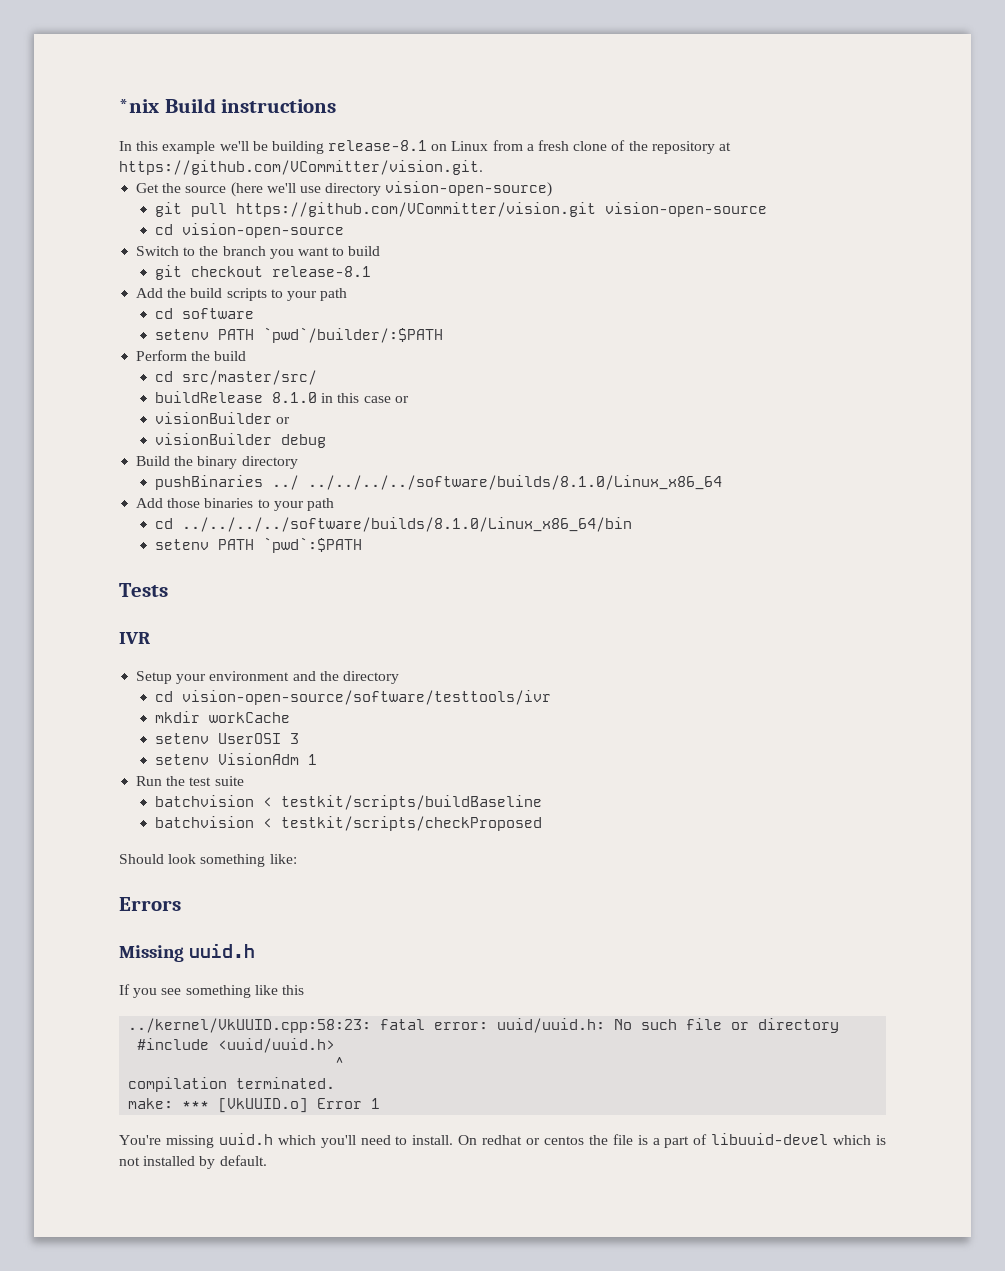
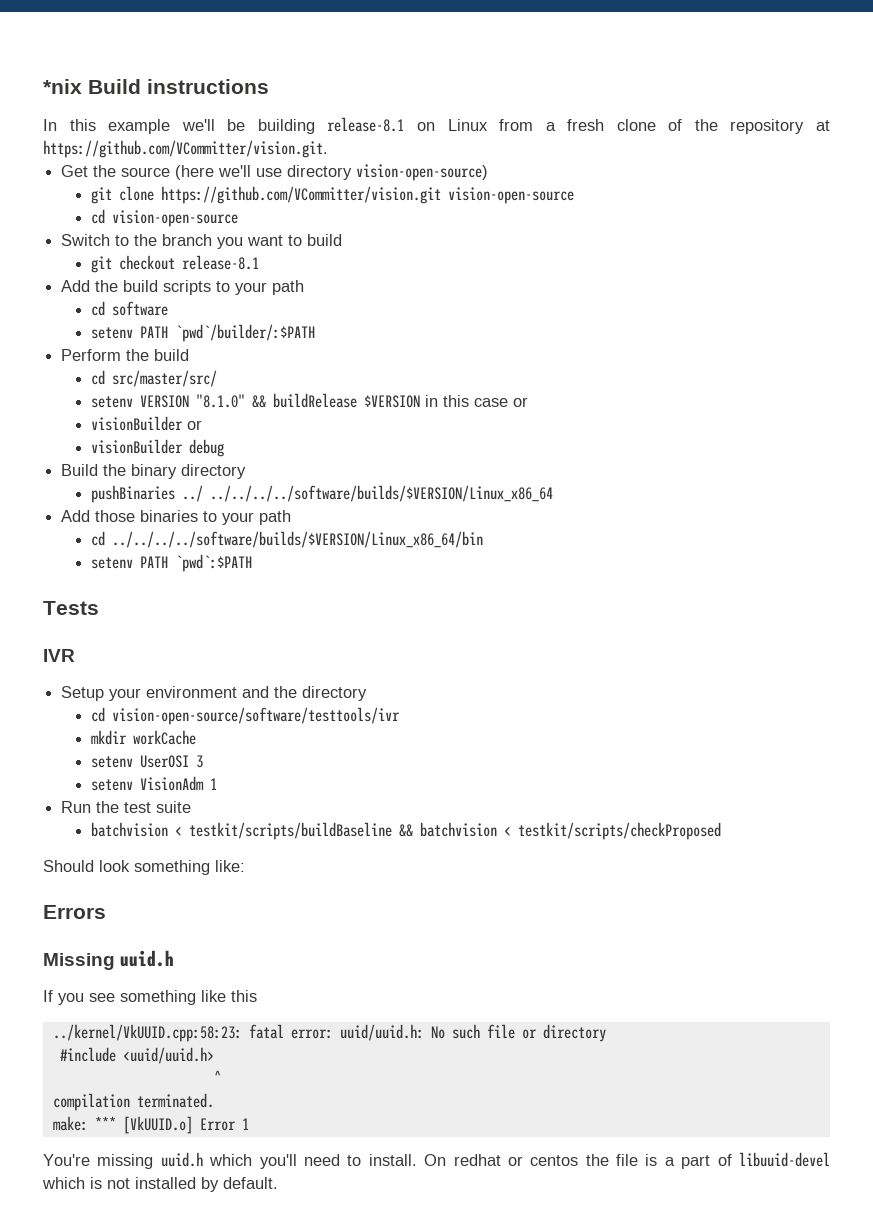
- git pull https://github.com/VCommitter/vision.git vision-open-source
+ git clone https://github.com/VCommitter/vision.git vision-open-source
- buildRelease 8.1.0 in this case or
+ setenv VERSION "8.1.0" && buildRelease $VERSION in this case or
- pushBinaries ../ ../../../../software/builds/8.1.0/Linux_x86_64
+ pushBinaries ../ ../../../../software/builds/$VERSION/Linux_x86_64
- cd ../../../../software/builds/8.1.0/Linux_x86_64/bin
+ cd ../../../../software/builds/$VERSION/Linux_x86_64/bin
- batchvision < testkit/scripts/buildBaseline
- batchvision < testkit/scripts/checkProposed
+ batchvision < testkit/scripts/buildBaseline && batchvision < testkit/scripts/checkProposed

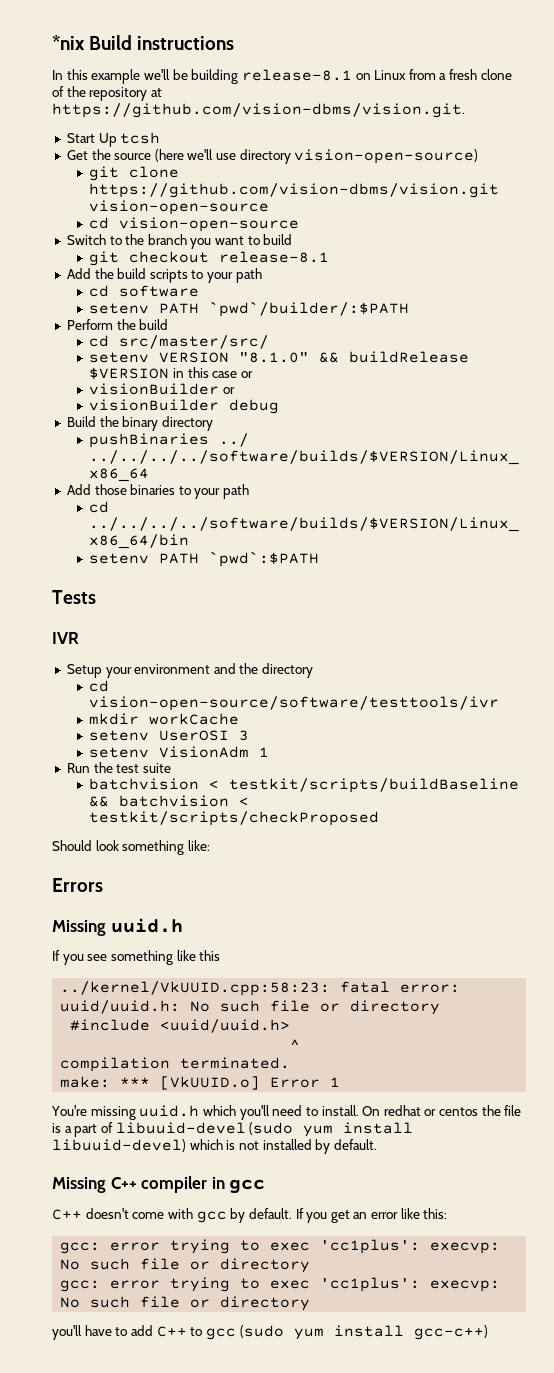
- In this example we'll be building release-8.1 on Linux from a fresh clone of the repository at https://github.com/VCommitter/vision.git.
+ In this example we'll be building release-8.1 on Linux from a fresh clone of the repository at https://github.com/vision-dbms/vision.git.
+ Start Up tcsh
- git clone https://github.com/VCommitter/vision.git vision-open-source
+ git clone https://github.com/vision-dbms/vision.git vision-open-source
- On redhat or centos the file is a part of libuuid-devel which is not installed by default.
+ On redhat or centos the file is a part of libuuid-devel (sudo yum install libuuid-devel) which is not installed by default.
+ Missing C++ compiler in gcc
+ C++ doesn't come with gcc by default. If you get an error like this:
+ gcc: error trying to exec 'cc1plus': execvp: No such file or directory
+ gcc: error trying to exec 'cc1plus': execvp: No such file or directory
+ you'll have to add C++ to gcc (sudo yum install gcc-c++)

